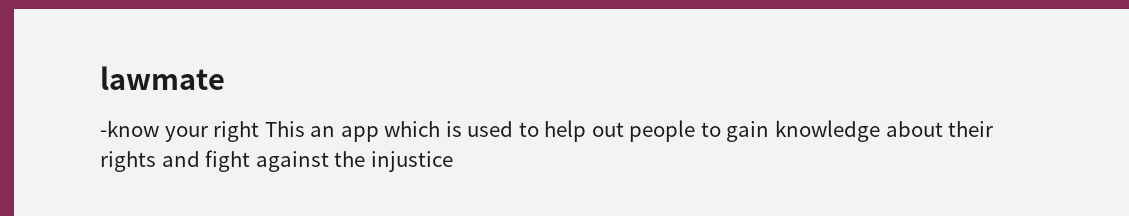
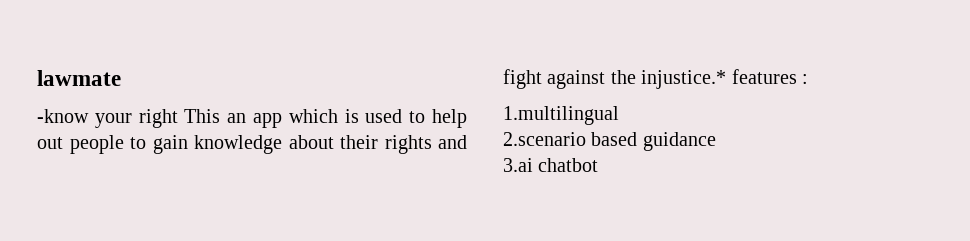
- -know your right This an app which is used to help out people to gain knowledge about their rights and fight against the injustice
+ -know your right This an app which is used to help out people to gain knowledge about their rights and fight against the injustice.* features :
+ 1.multilingual
+ 2.scenario based guidance
+ 3.ai chatbot

